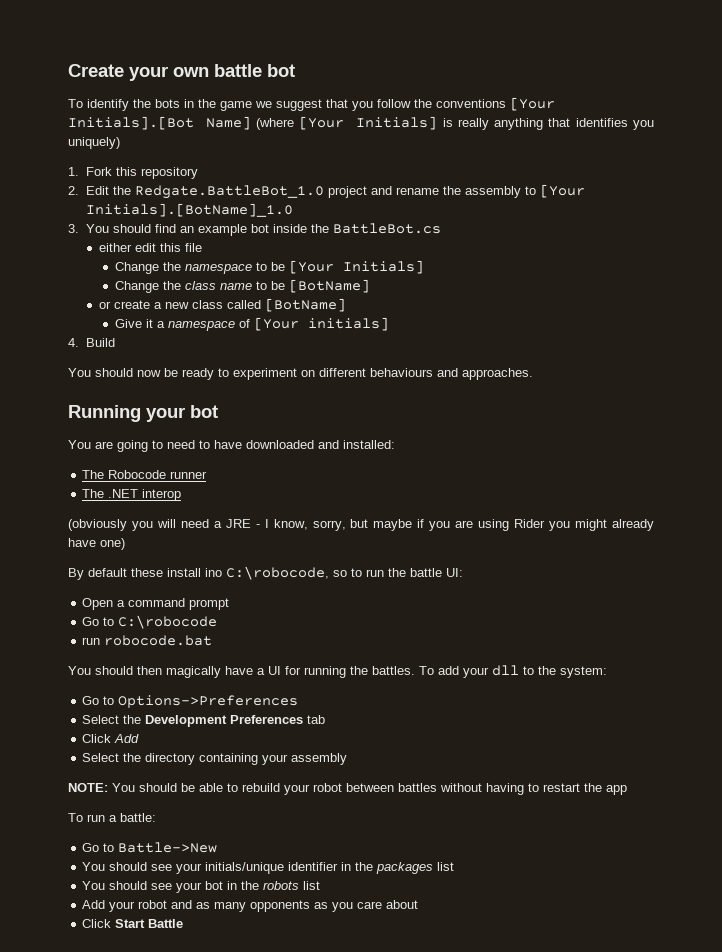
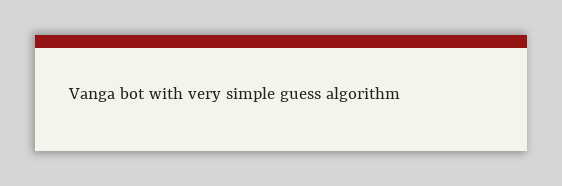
- Create your own battle bot
- To identify the bots in the game we suggest that you follow the conventions [Your Initials].[Bot Name] (where [Your Initials] is really anything that identifies you uniquely)
- 1. Fork this repository
- 2. Edit the Redgate.BattleBot_1.0 project and rename the assembly to [Your Initials].[BotName]_1.0
- 3. You should find an example bot inside the BattleBot.cs
- either edit this file
- Change the namespace to be [Your Initials]
- Change the class name to be [BotName]
- or create a new class called [BotName]
- Give it a namespace of [Your initials]
- 4. Build
- You should now be ready to experiment on different behaviours and approaches.
- Running your bot
- You are going to need to have downloaded and installed:
- The Robocode runner
- The .NET interop
- (obviously you will need a JRE - I know, sorry, but maybe if you are using Rider you might already have one)
- By default these install ino C:\robocode, so to run the battle UI:
- Open a command prompt
- Go to C:\robocode
- run robocode.bat
- You should then magically have a UI for running the battles. To add your dll to the system:
- Go to Options->Preferences
- Select the Development Preferences tab
- Click Add
- Select the directory containing your assembly
- NOTE: You should be able to rebuild your robot between battles without having to restart the app
- To run a battle:
- Go to Battle->New
- You should see your initials/unique identifier in the packages list
- You should see your bot in the robots list
- Add your robot and as many opponents as you care about
- Click Start Battle
+ Vanga bot with very simple guess algorithm

